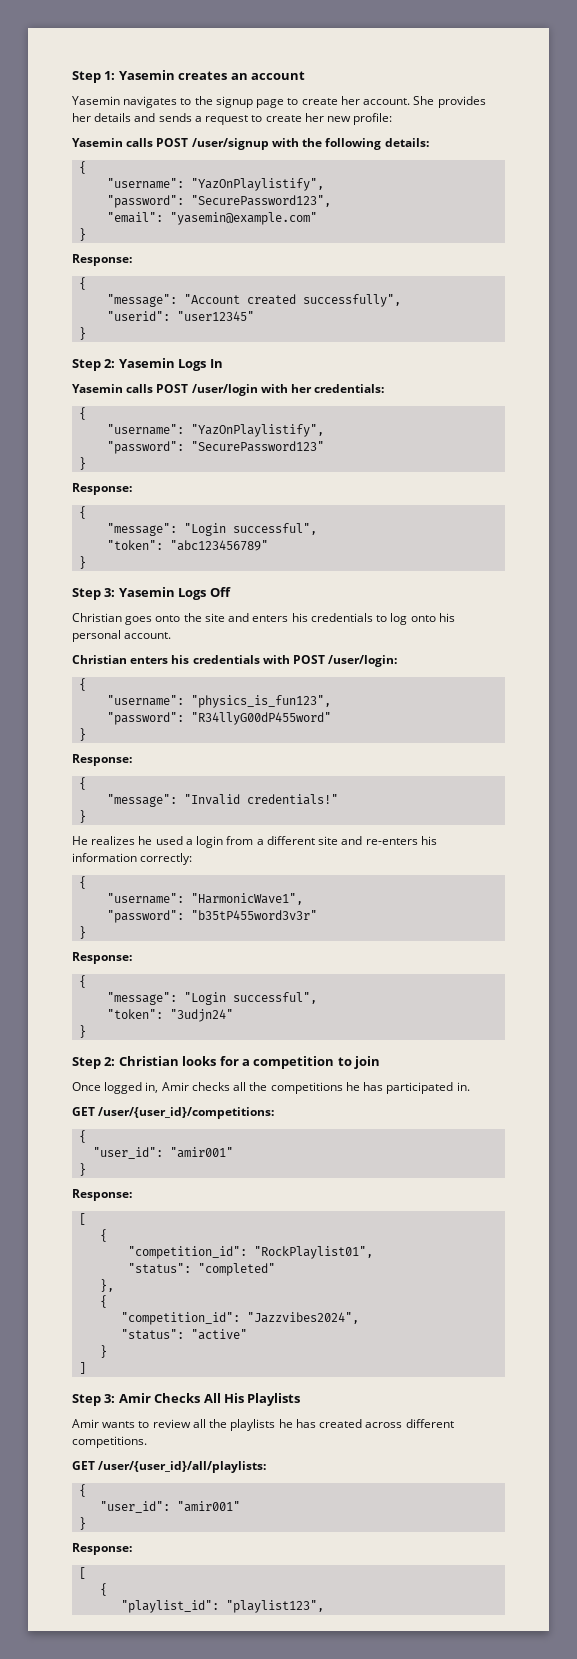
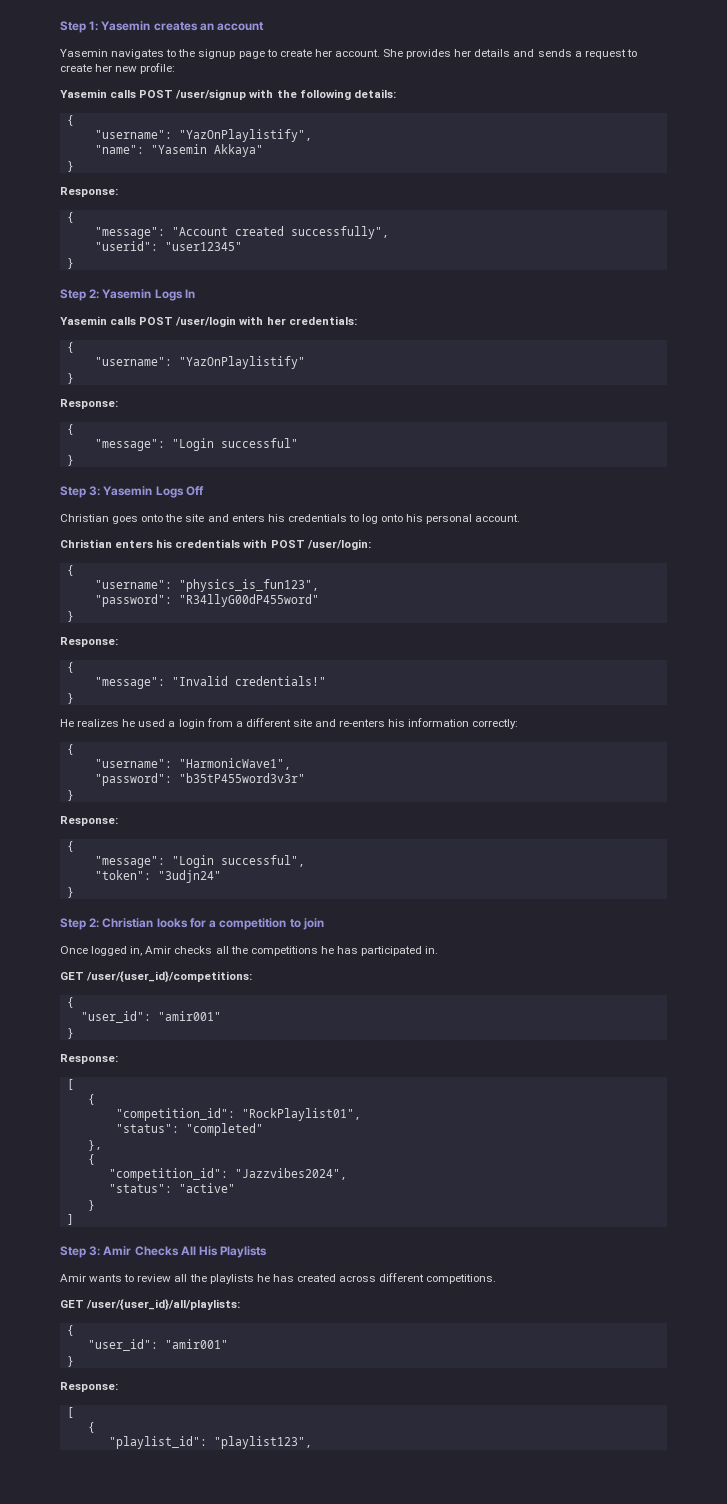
- "password": "SecurePassword123",
- "email": "yasemin@example.com"
+ "name": "Yasemin Akkaya"
  Yasemin calls POST /user/login with her credentials:
  {
- "username": "YazOnPlaylistify",
- "password": "SecurePassword123"
+ "username": "YazOnPlaylistify"
  }
  Response:
  {
- "message": "Login successful",
- "token": "abc123456789"
+ "message": "Login successful"

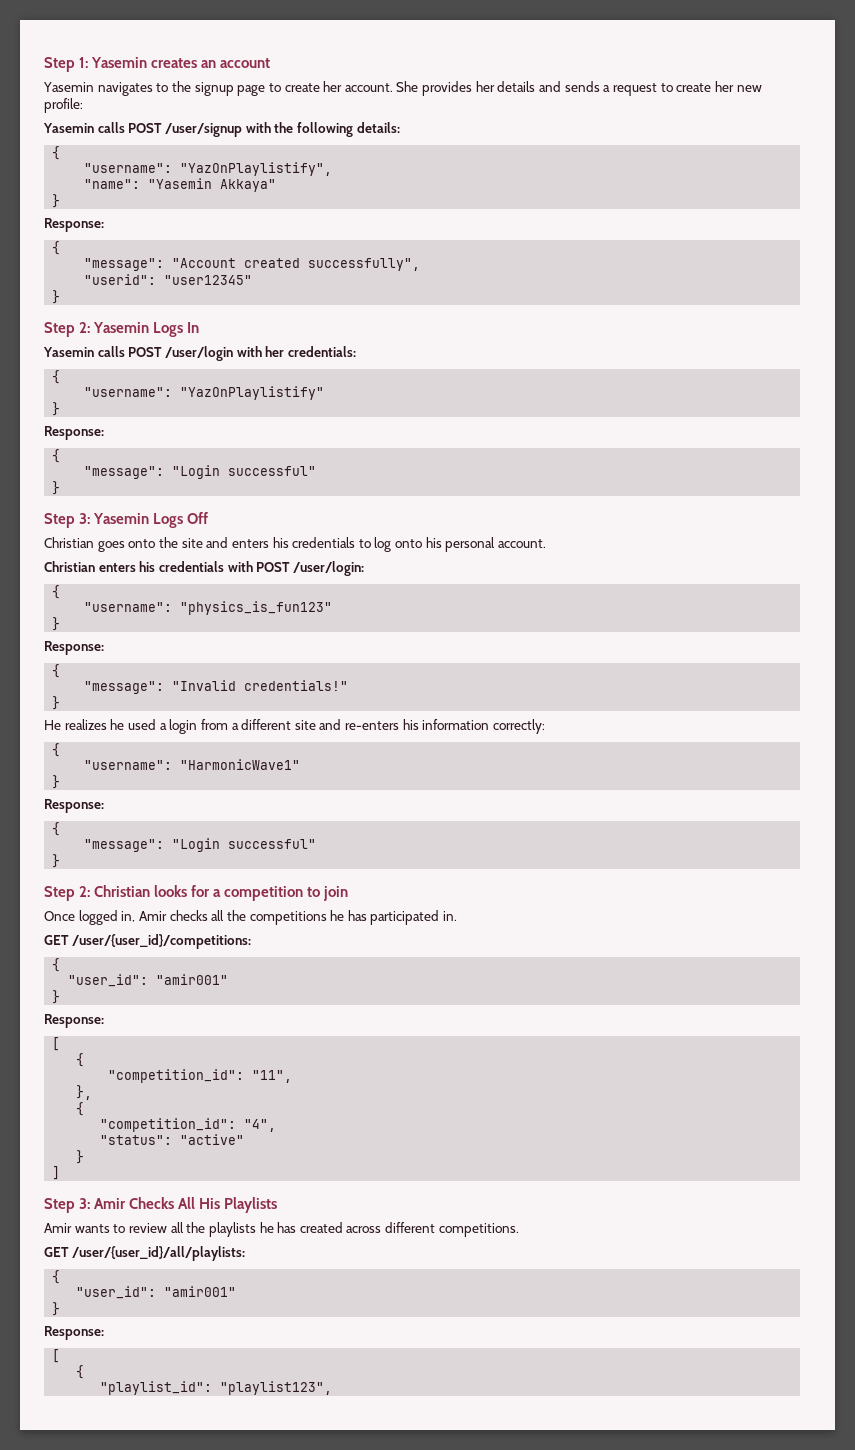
- "username": "physics_is_fun123",
- "password": "R34llyG00dP455word"
+ "username": "physics_is_fun123"
- "username": "HarmonicWave1",
- "password": "b35tP455word3v3r"
+ "username": "HarmonicWave1"
  }
  Response:
  {
- "message": "Login successful",
- "token": "3udjn24"
+ "message": "Login successful"
- "competition_id": "RockPlaylist01",
- "status": "completed"
+ "competition_id": "11",
- "competition_id": "Jazzvibes2024",
+ "competition_id": "4",

